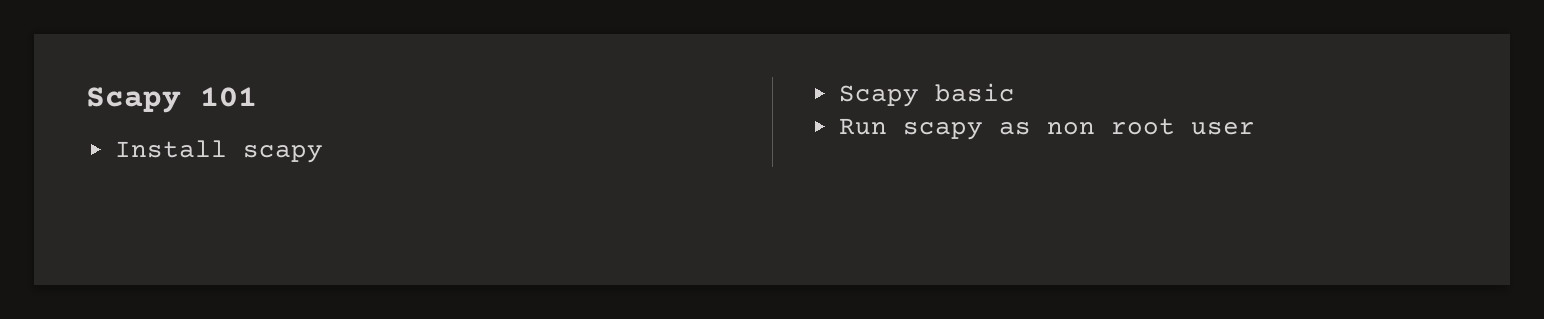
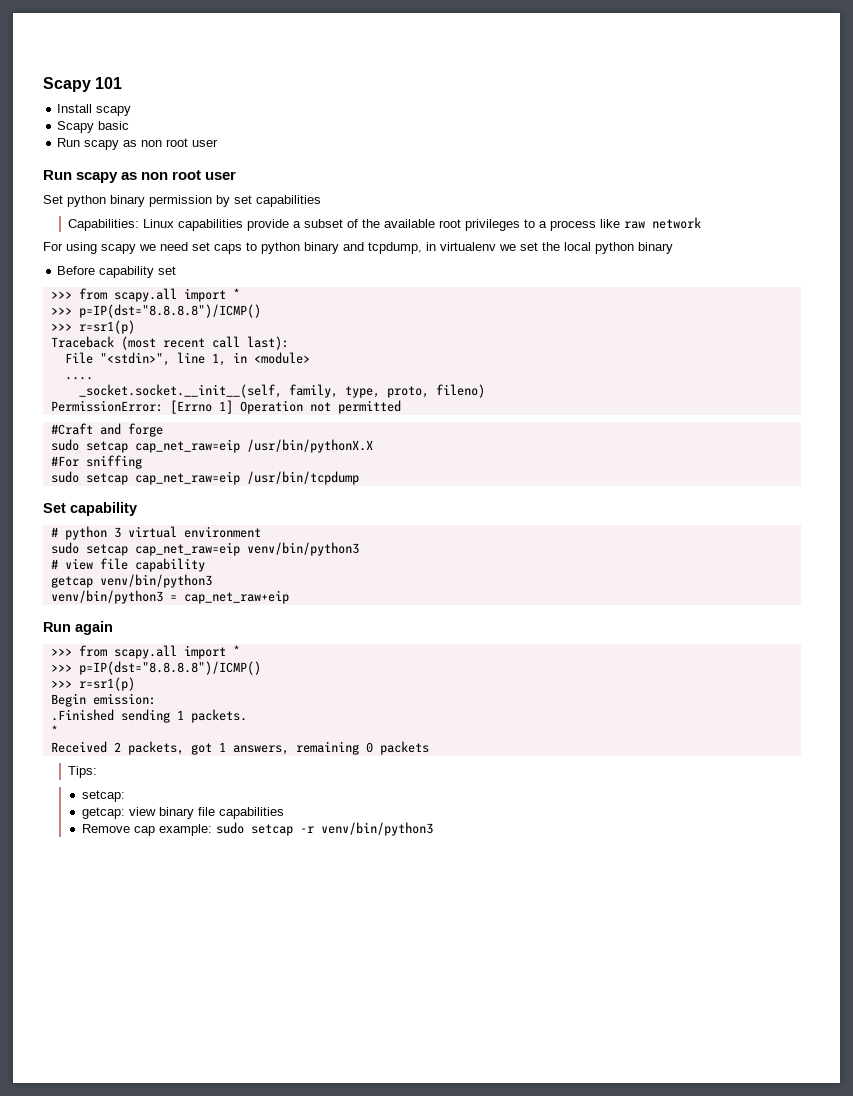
  Scapy basic
  Run scapy as non root user
+ Run scapy as non root user
+ Set python binary permission by set capabilities
+ Capabilities: Linux capabilities provide a subset of the available root privileges to a process like raw network
+ For using scapy we need set caps to python binary and tcpdump, in virtualenv we set the local python binary
+ Before capability set
+ >>> from scapy.all import *
+ >>> p=IP(dst="8.8.8.8")/ICMP()
+ >>> r=sr1(p)
+ Traceback (most recent call last):
+ File "<stdin>", line 1, in <module>
+ ....
+ _socket.socket.__init__(self, family, type, proto, fileno)
+ PermissionError: [Errno 1] Operation not permitted
+ #Craft and forge
+ sudo setcap cap_net_raw=eip /usr/bin/pythonX.X
+ #For sniffing
+ sudo setcap cap_net_raw=eip /usr/bin/tcpdump
+ Set capability
+ # python 3 virtual environment
+ sudo setcap cap_net_raw=eip venv/bin/python3
+ # view file capability
+ getcap venv/bin/python3
+ venv/bin/python3 = cap_net_raw+eip
+ Run again
+ >>> from scapy.all import *
+ >>> p=IP(dst="8.8.8.8")/ICMP()
+ >>> r=sr1(p)
+ Begin emission:
+ .Finished sending 1 packets.
+ *
+ Received 2 packets, got 1 answers, remaining 0 packets
+ Tips:
+ setcap:
+ getcap: view binary file capabilities
+ Remove cap example: sudo setcap -r venv/bin/python3

